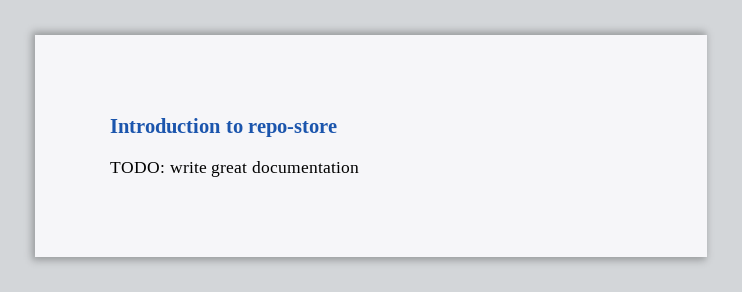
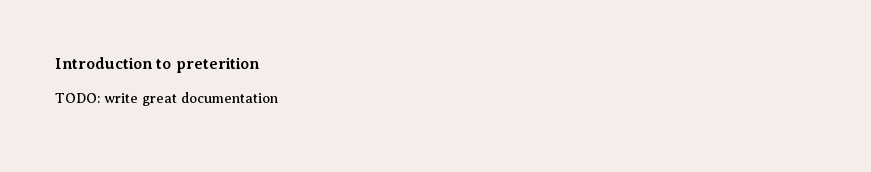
- Introduction to repo-store
+ Introduction to preterition

